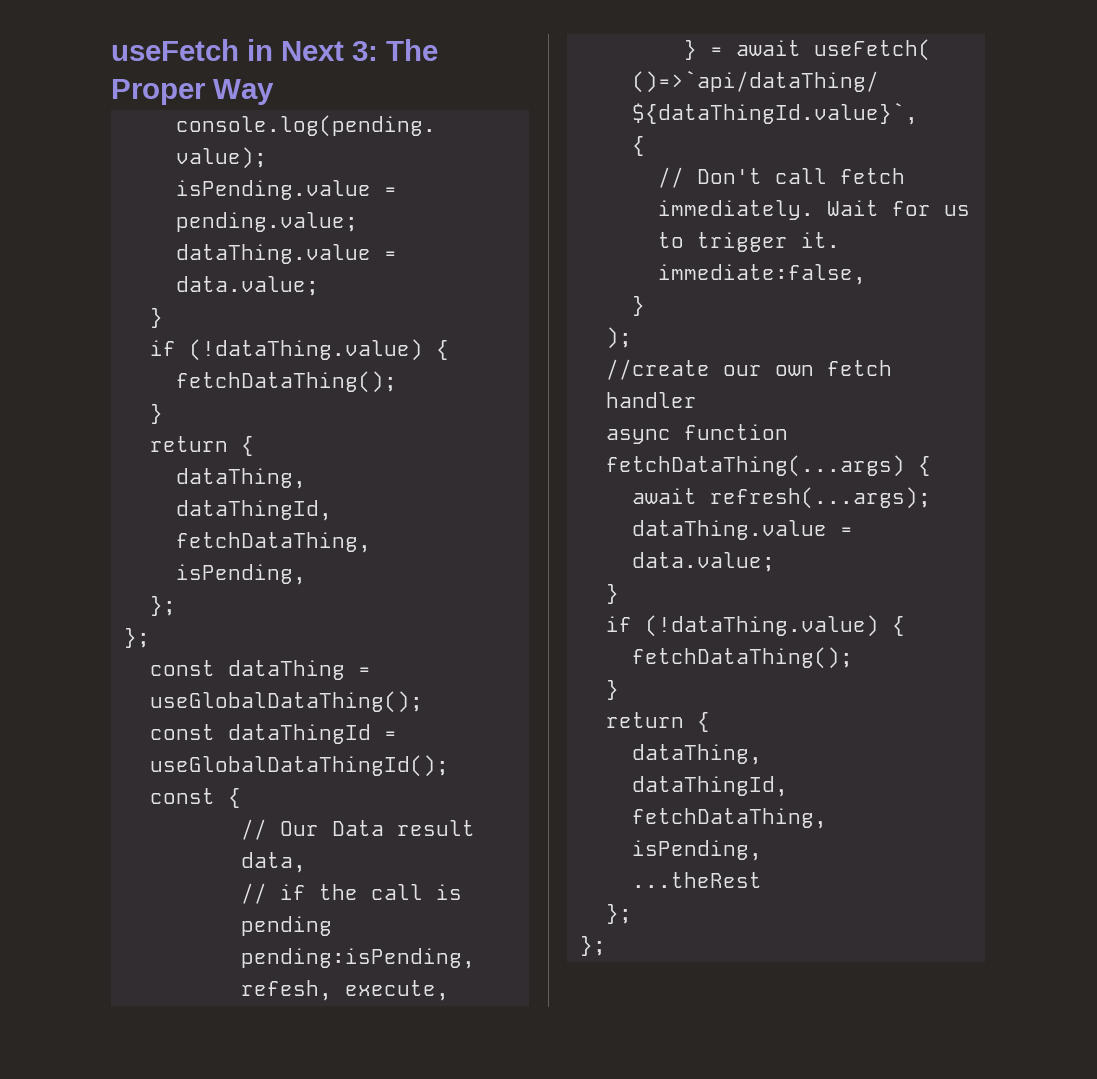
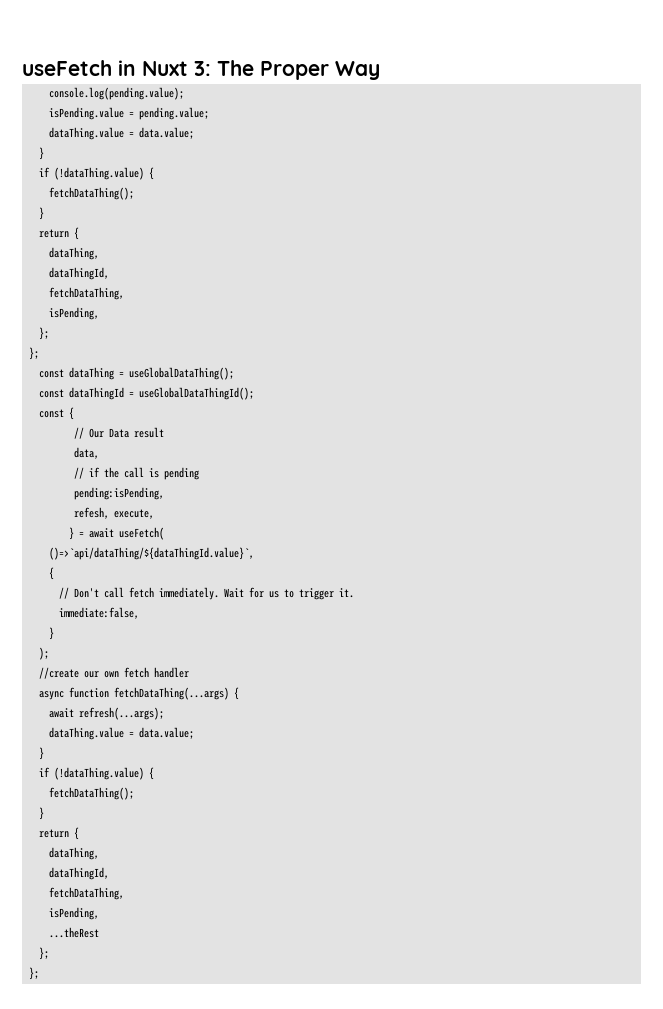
- useFetch in Next 3: The Proper Way
+ useFetch in Nuxt 3: The Proper Way

